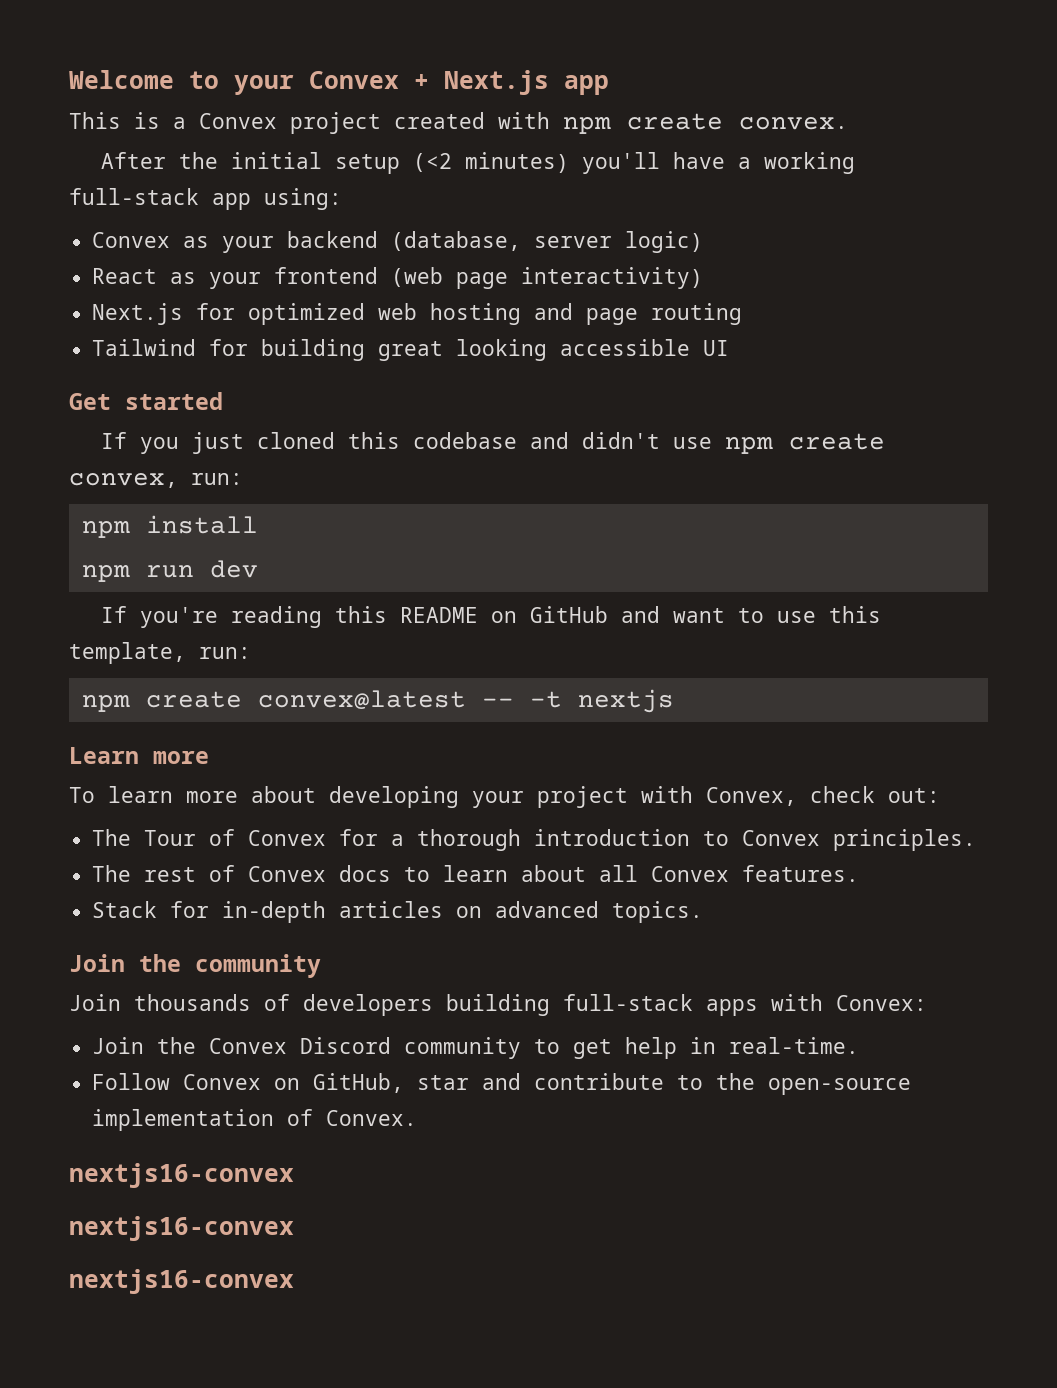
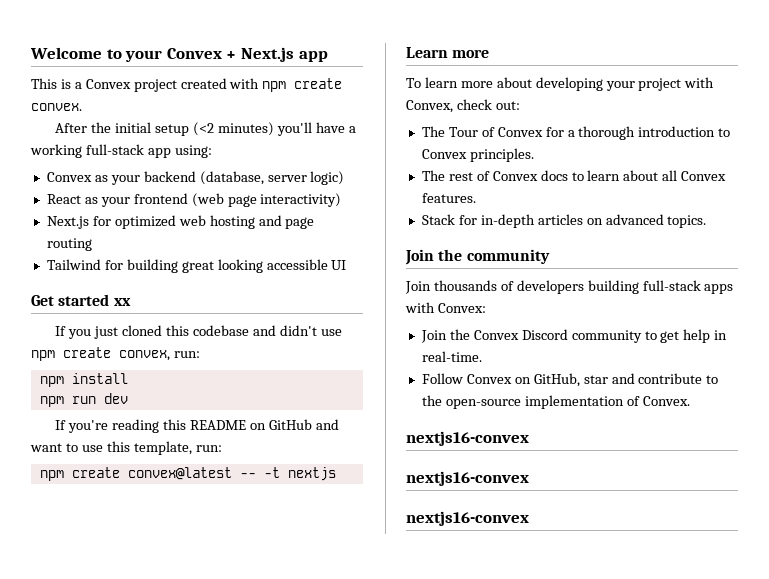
- Get started
+ Get started xx

